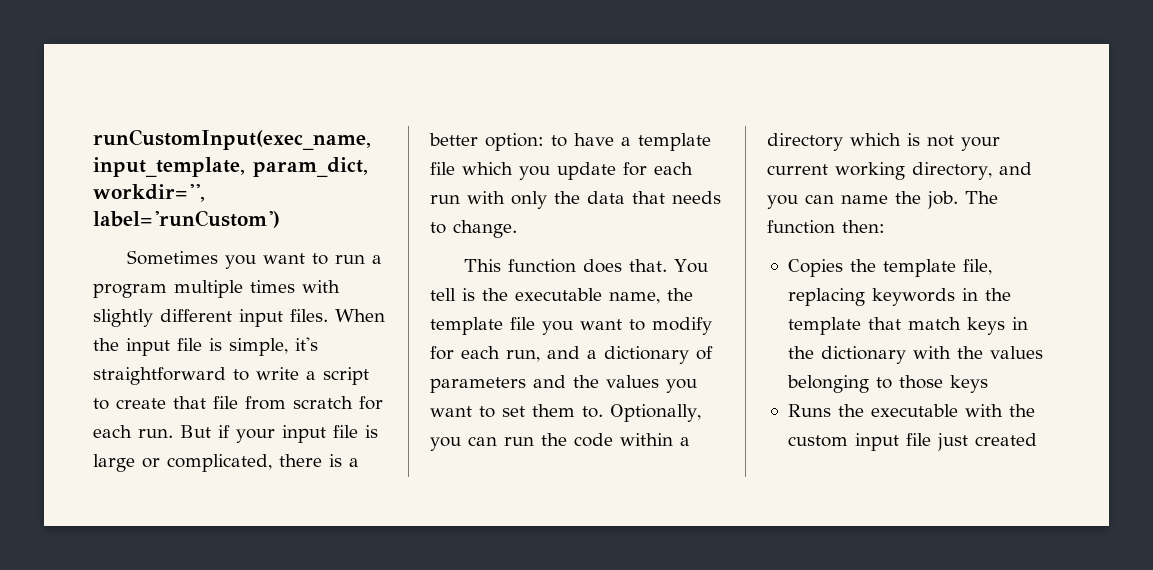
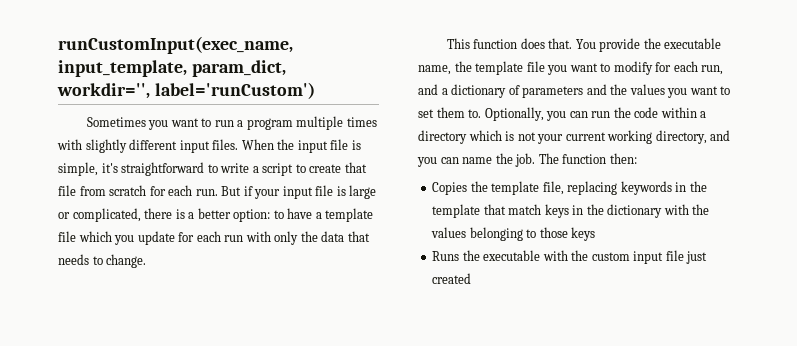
- You tell is the executable name, the template file you want to modify for each run, and a dictionary of parameters and the values you want to set them to.
+ You provide the executable name, the template file you want to modify for each run, and a dictionary of parameters and the values you want to set them to.

